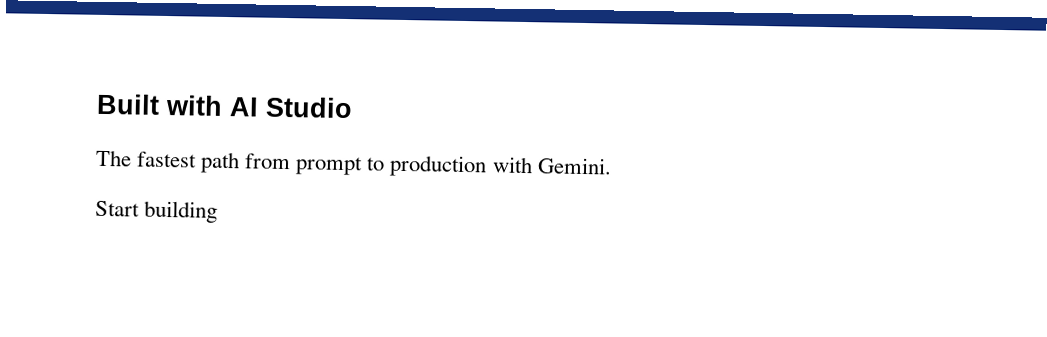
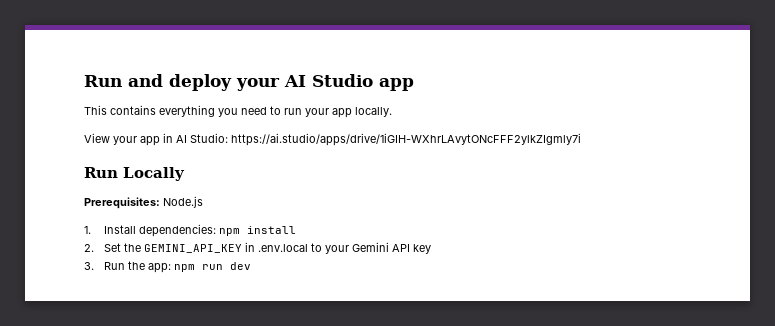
- Built with AI Studio
- The fastest path from prompt to production with Gemini.
- Start building
+ Run and deploy your AI Studio app
+ This contains everything you need to run your app locally.
+ View your app in AI Studio: https://ai.studio/apps/drive/1iGIH-WXhrLAvytONcFFF2ylkZIgmly7i
+ Run Locally
+ Prerequisites: Node.js
+ 1. Install dependencies: npm install
+ 2. Set the GEMINI_API_KEY in .env.local to your Gemini API key
+ 3. Run the app: npm run dev

